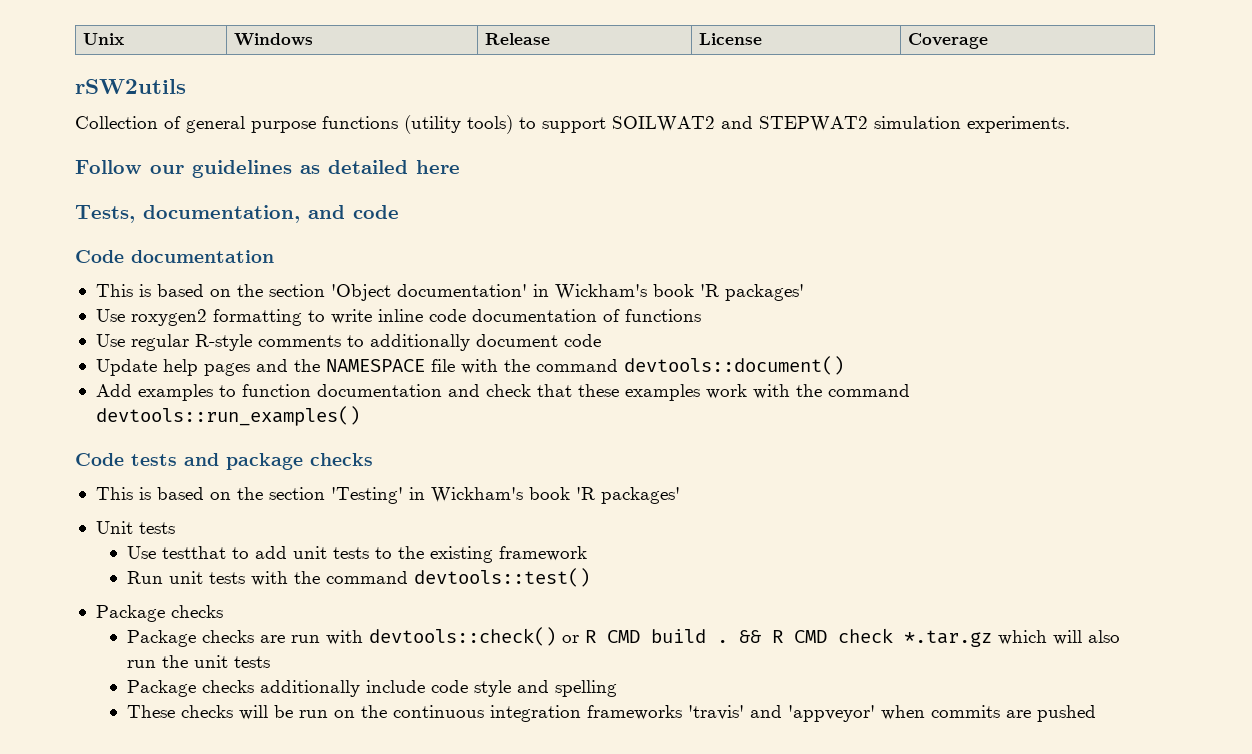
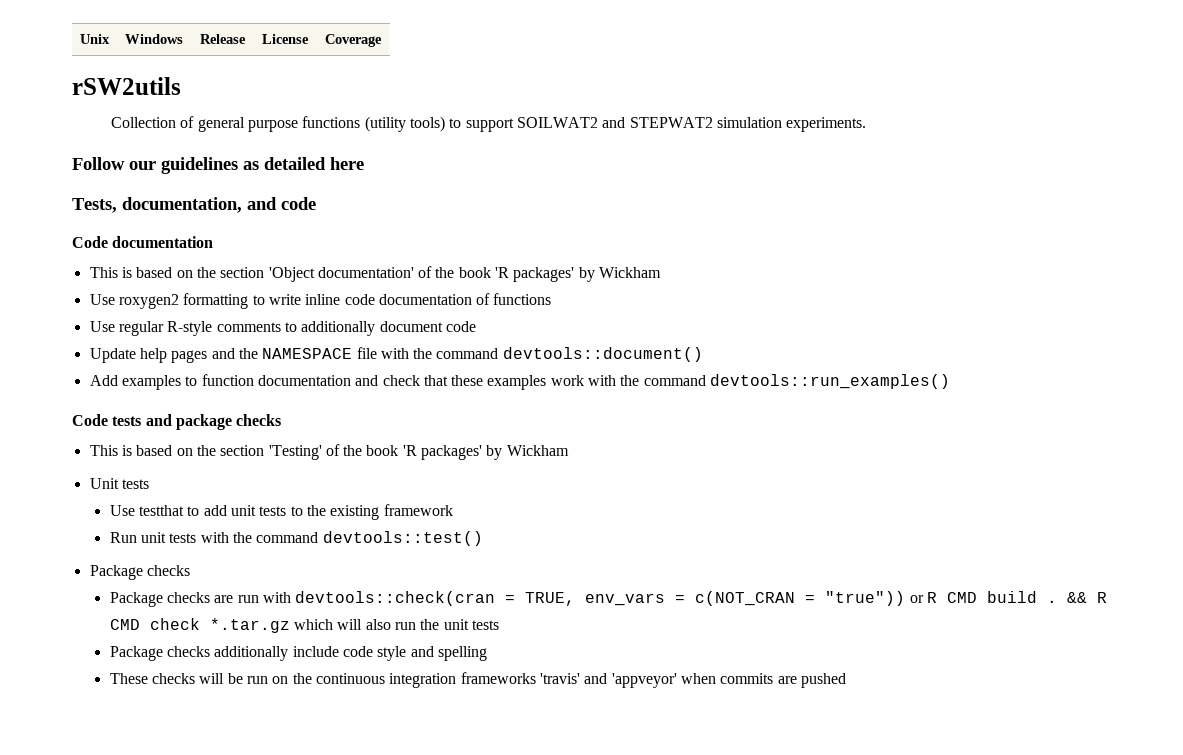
- This is based on the section 'Object documentation' in Wickham's book 'R packages'
+ This is based on the section 'Object documentation' of the book 'R packages' by Wickham
- This is based on the section 'Testing' in Wickham's book 'R packages'
+ This is based on the section 'Testing' of the book 'R packages' by Wickham
- Package checks are run with devtools::check() or R CMD build .
+ Package checks are run with devtools::check(cran = TRUE, env_vars = c(NOT_CRAN = "true")) or R CMD build .

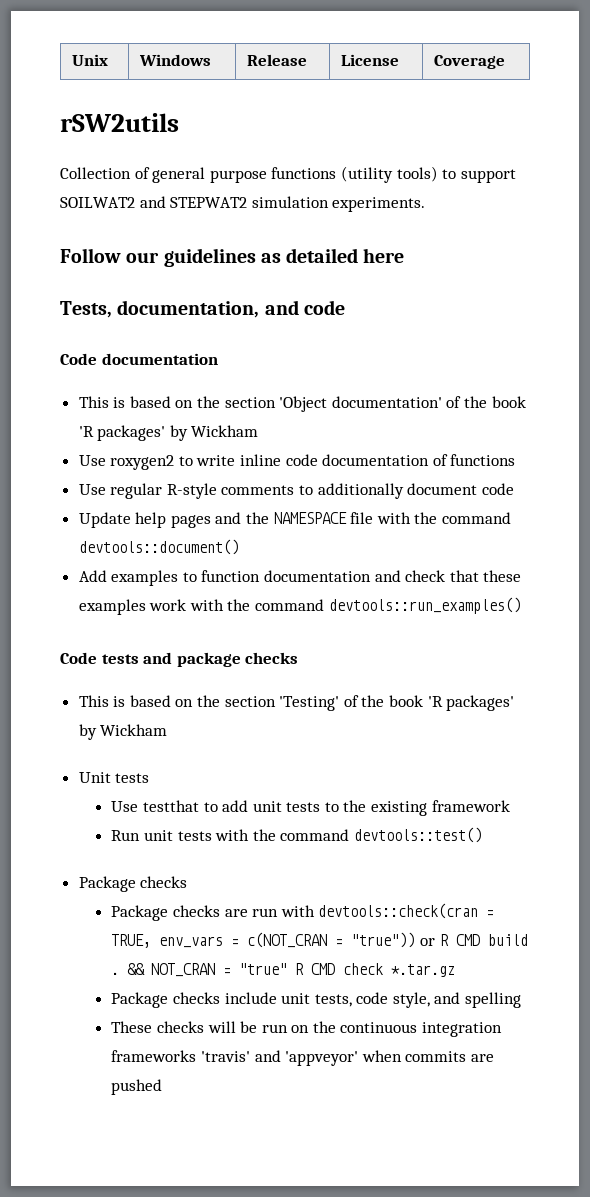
- Use roxygen2 formatting to write inline code documentation of functions
+ Use roxygen2 to write inline code documentation of functions
- && R CMD check *.tar.gz which will also run the unit tests
- Package checks additionally include code style and spelling
+ && NOT_CRAN = "true" R CMD check *.tar.gz
+ Package checks include unit tests, code style, and spelling

